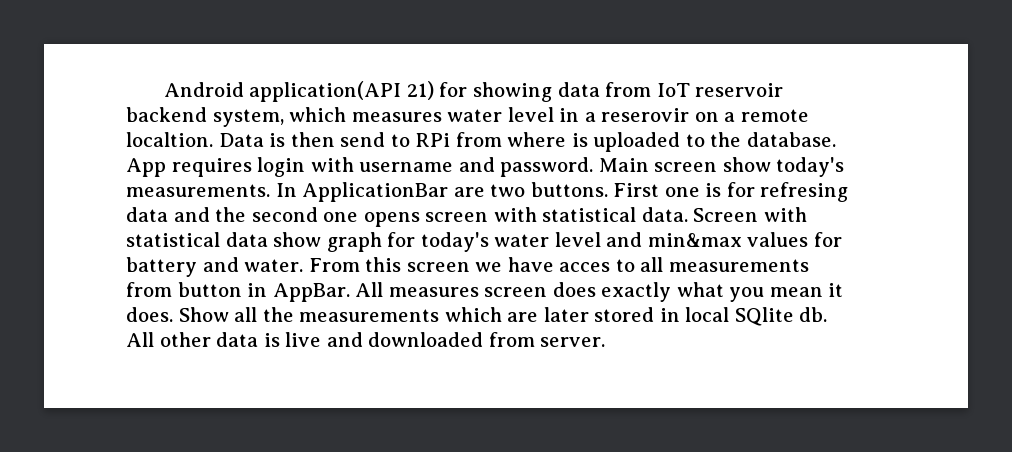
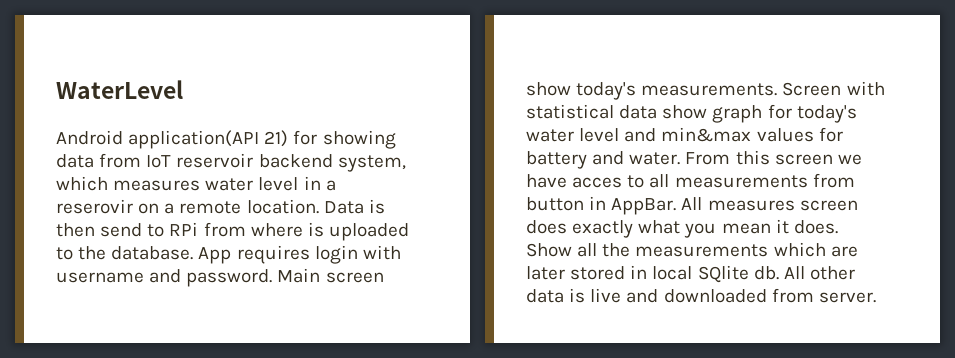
+ WaterLevel
- Android application(API 21) for showing data from IoT reservoir backend system, which measures water level in a reserovir on a remote localtion.
+ Android application(API 21) for showing data from IoT reservoir backend system, which measures water level in a reserovir on a remote location.
- In ApplicationBar are two buttons. First one is for refresing data and the second one opens screen with statistical data.

